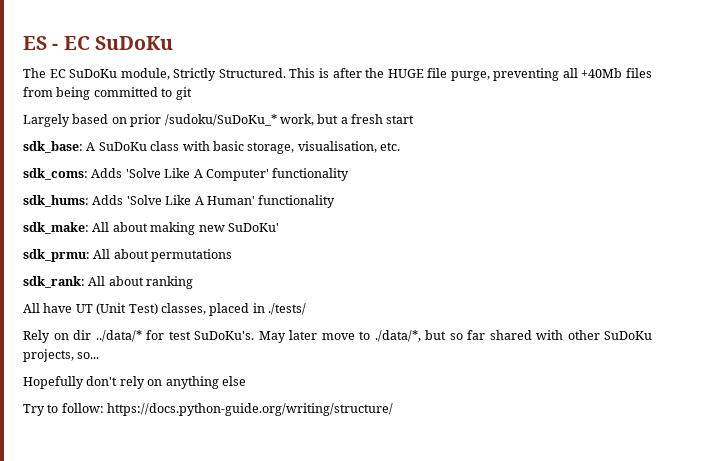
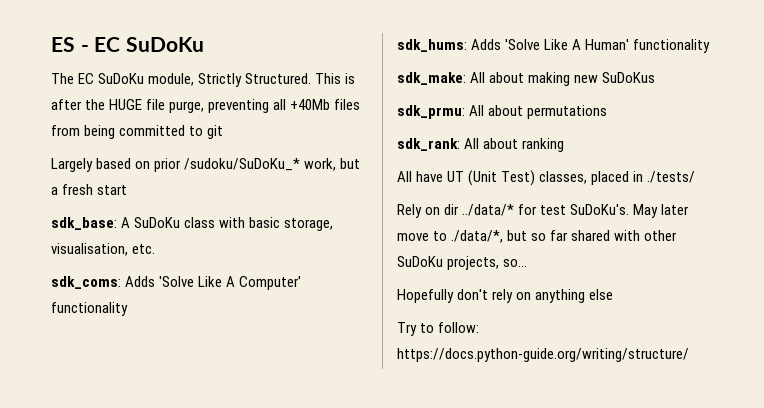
- sdk_make: All about making new SuDoKu'
+ sdk_make: All about making new SuDoKus

